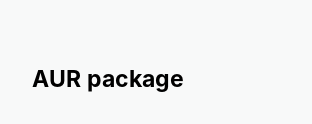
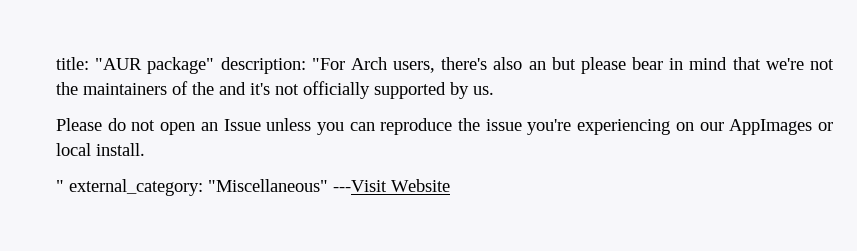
- AUR package
+ title: "AUR package" description: "For Arch users, there's also an but please bear in mind that we're not the maintainers of the and it's not officially supported by us.
+ Please do not open an Issue unless you can reproduce the issue you're experiencing on our AppImages or local install.
+ " external_category: "Miscellaneous" ---Visit Website

